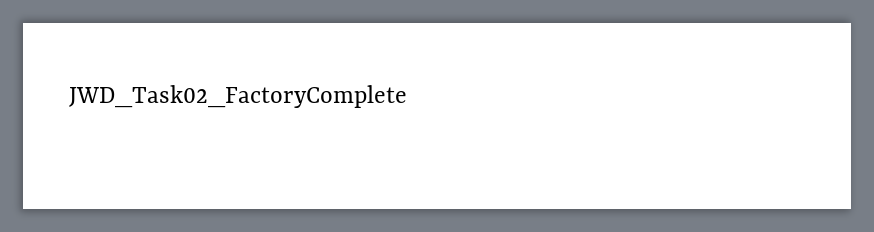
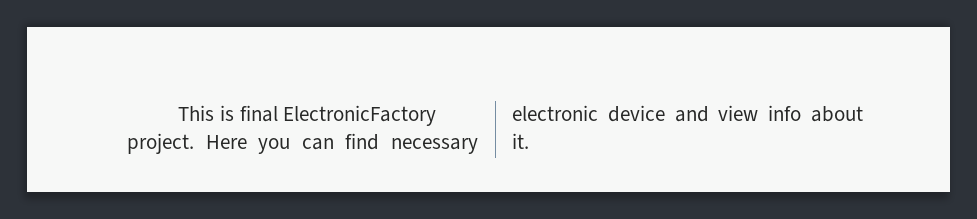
- JWD_Task02_FactoryComplete
+ This is final ElectronicFactory project. Here you can find necessary electronic device and view info about it.

